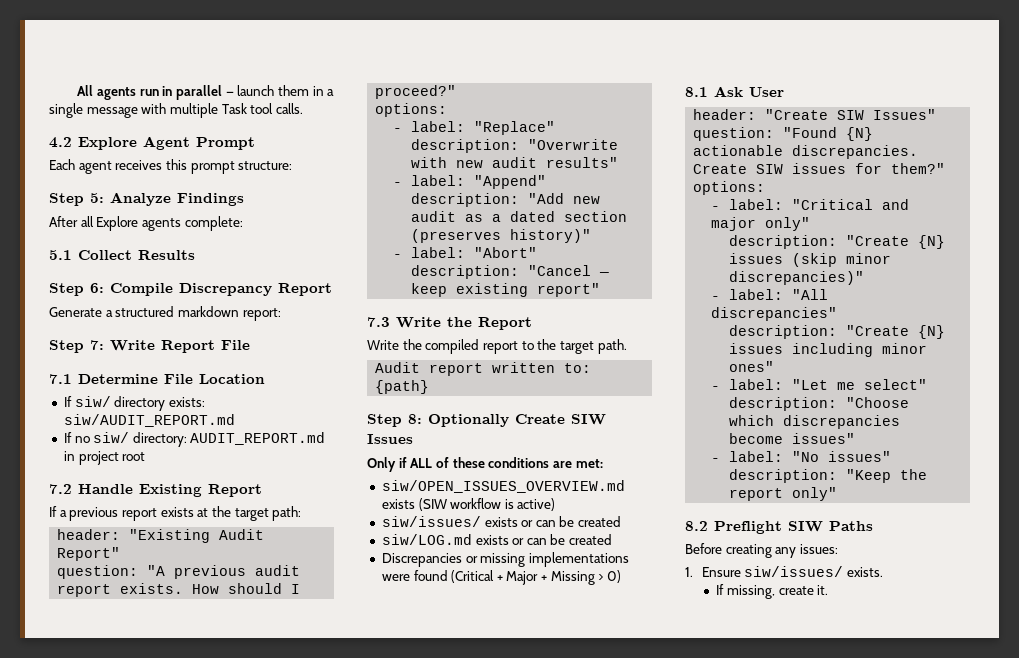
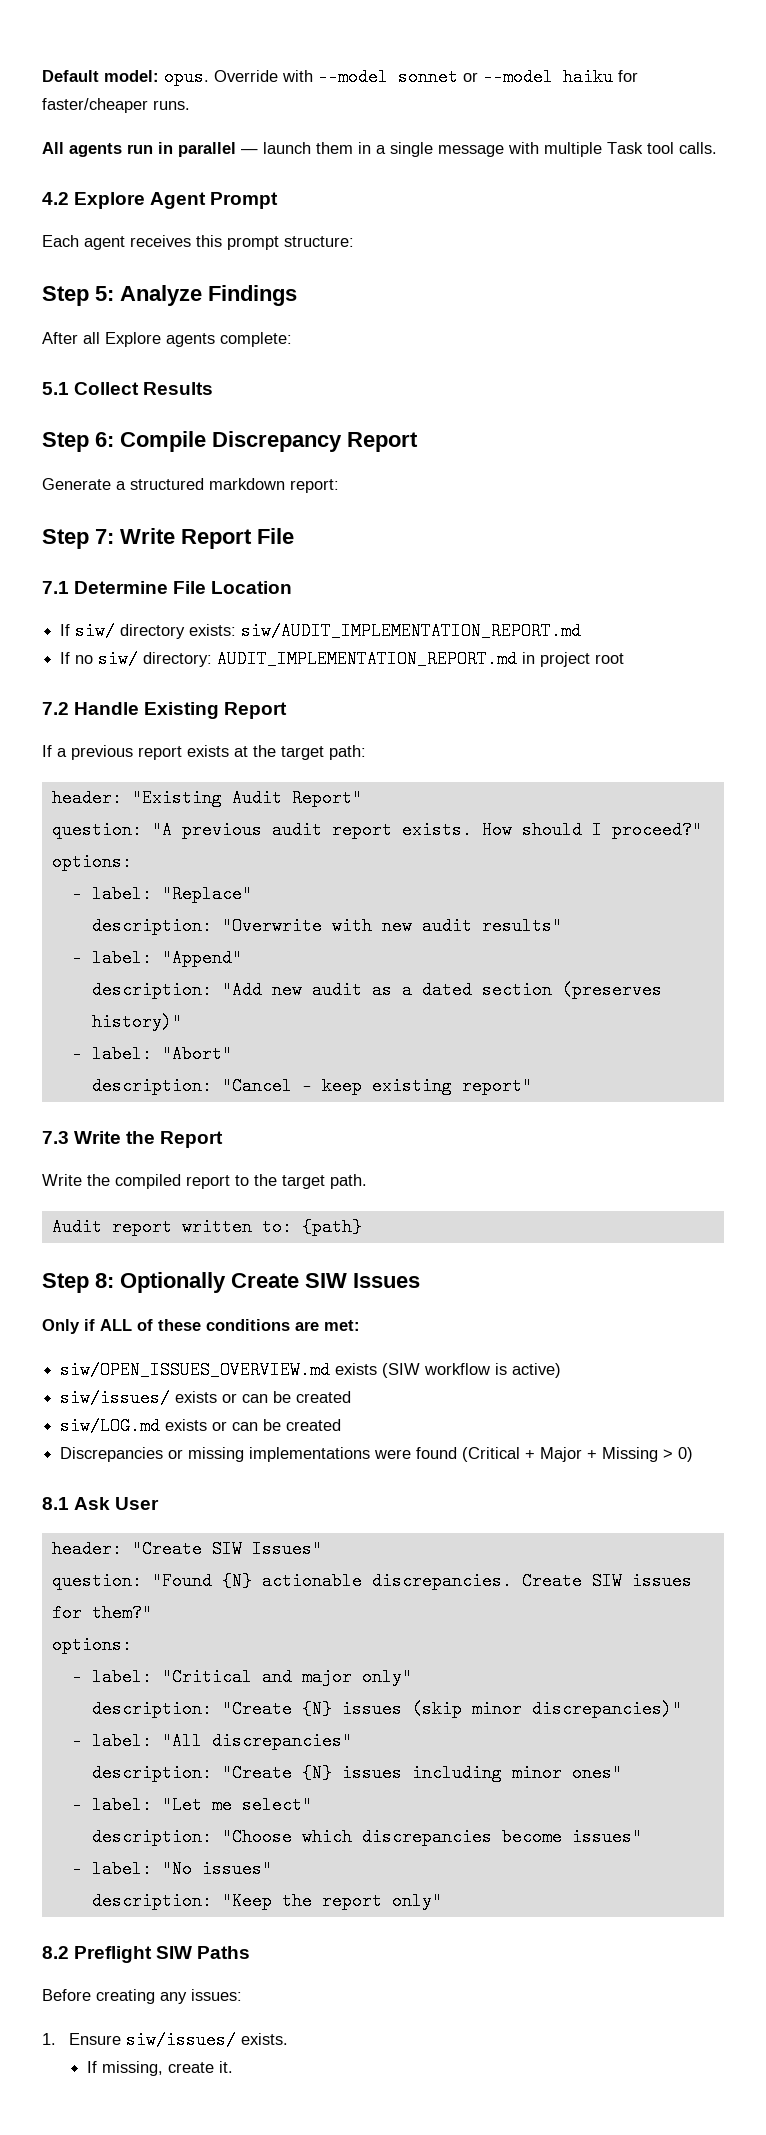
+ Default model: opus. Override with --model sonnet or --model haiku for faster/cheaper runs.
- If siw/ directory exists: siw/AUDIT_REPORT.md
+ If siw/ directory exists: siw/AUDIT_IMPLEMENTATION_REPORT.md
- If no siw/ directory: AUDIT_REPORT.md in project root
+ If no siw/ directory: AUDIT_IMPLEMENTATION_REPORT.md in project root

